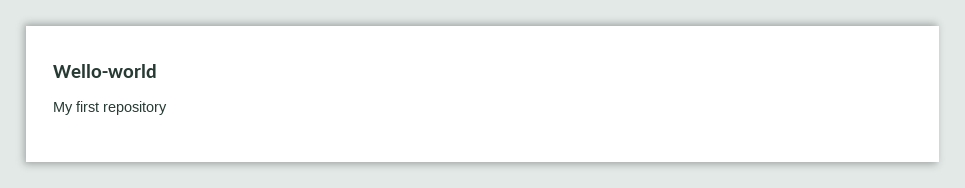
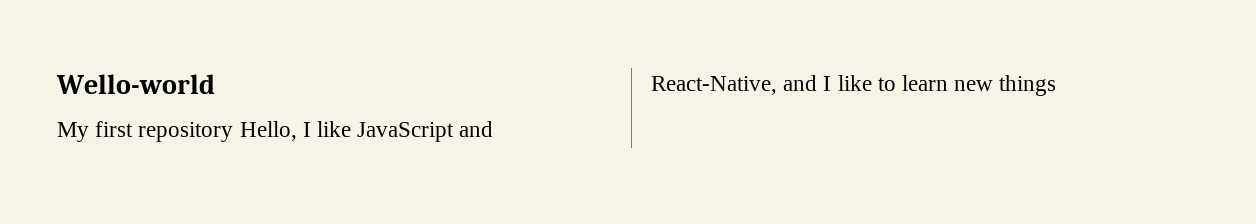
- My first repository
+ My first repository Hello, I like JavaScript and React-Native, and I like to learn new things

